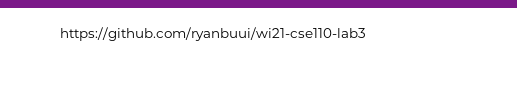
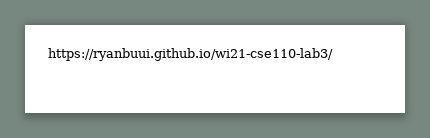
- https://github.com/ryanbuui/wi21-cse110-lab3
+ https://ryanbuui.github.io/wi21-cse110-lab3/

